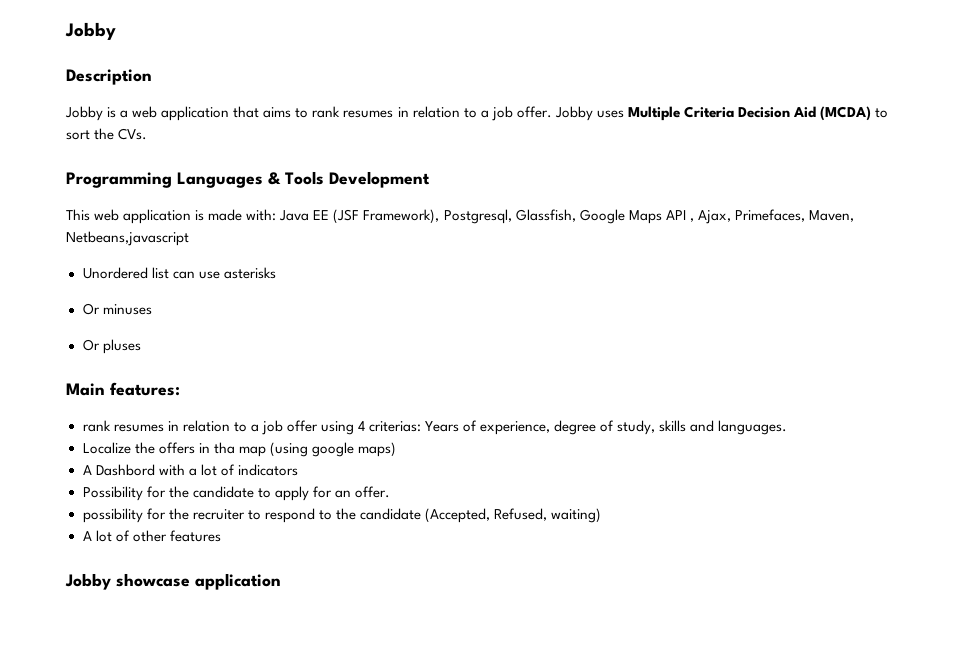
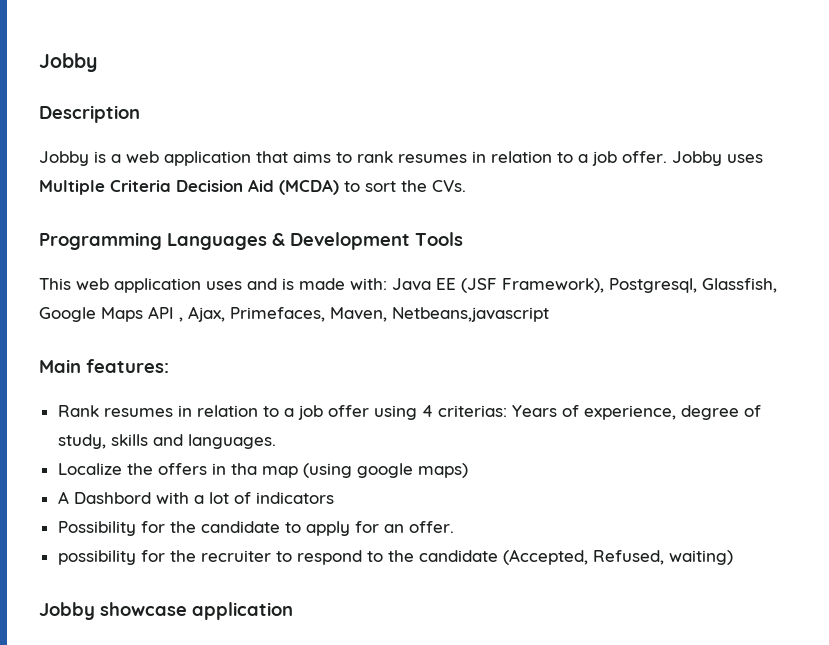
- Programming Languages & Tools Development
+ Programming Languages & Development Tools
- This web application is made with: Java EE (JSF Framework), Postgresql, Glassfish, Google Maps API , Ajax, Primefaces, Maven, Netbeans,javascript
+ This web application uses and is made with: Java EE (JSF Framework), Postgresql, Glassfish, Google Maps API , Ajax, Primefaces, Maven, Netbeans,javascript
- Unordered list can use asterisks
- Or minuses
- Or pluses
- rank resumes in relation to a job offer using 4 criterias: Years of experience, degree of study, skills and languages.
+ Rank resumes in relation to a job offer using 4 criterias: Years of experience, degree of study, skills and languages.
- A lot of other features

